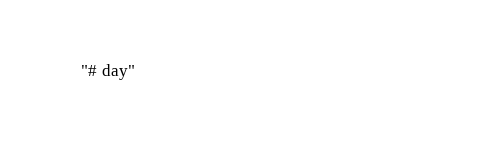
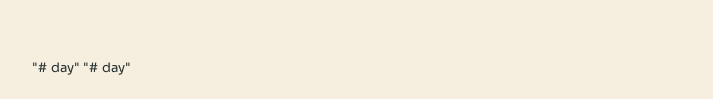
- "# day"
+ "# day" "# day"

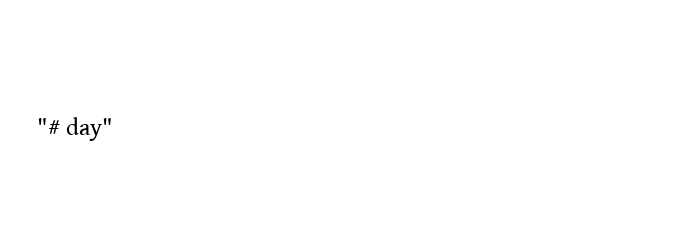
- "# day" "# day"
+ "# day"

